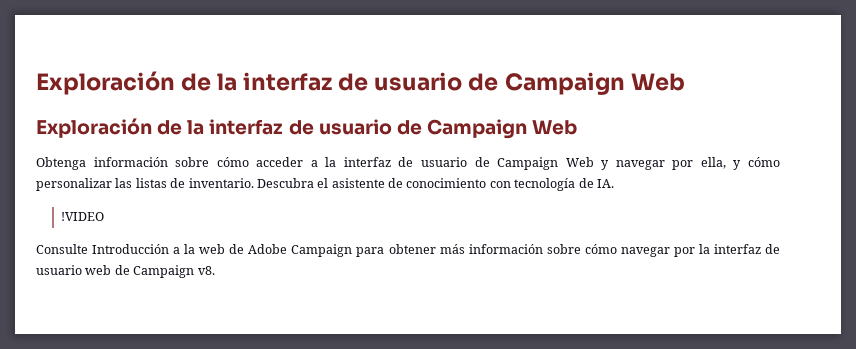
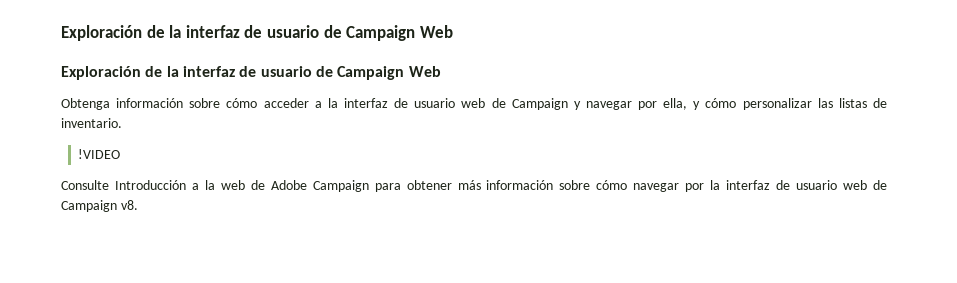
- Obtenga información sobre cómo acceder a la interfaz de usuario de Campaign Web y navegar por ella, y cómo personalizar las listas de inventario. Descubra el asistente de conocimiento con tecnología de IA.
+ Obtenga información sobre cómo acceder a la interfaz de usuario web de Campaign y navegar por ella, y cómo personalizar las listas de inventario.

